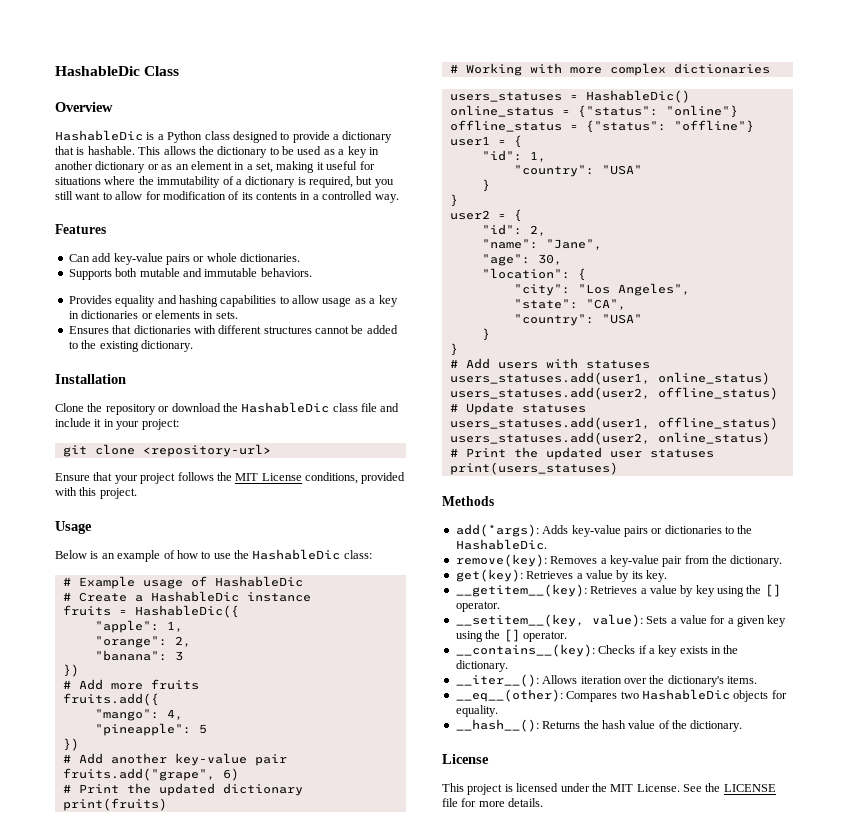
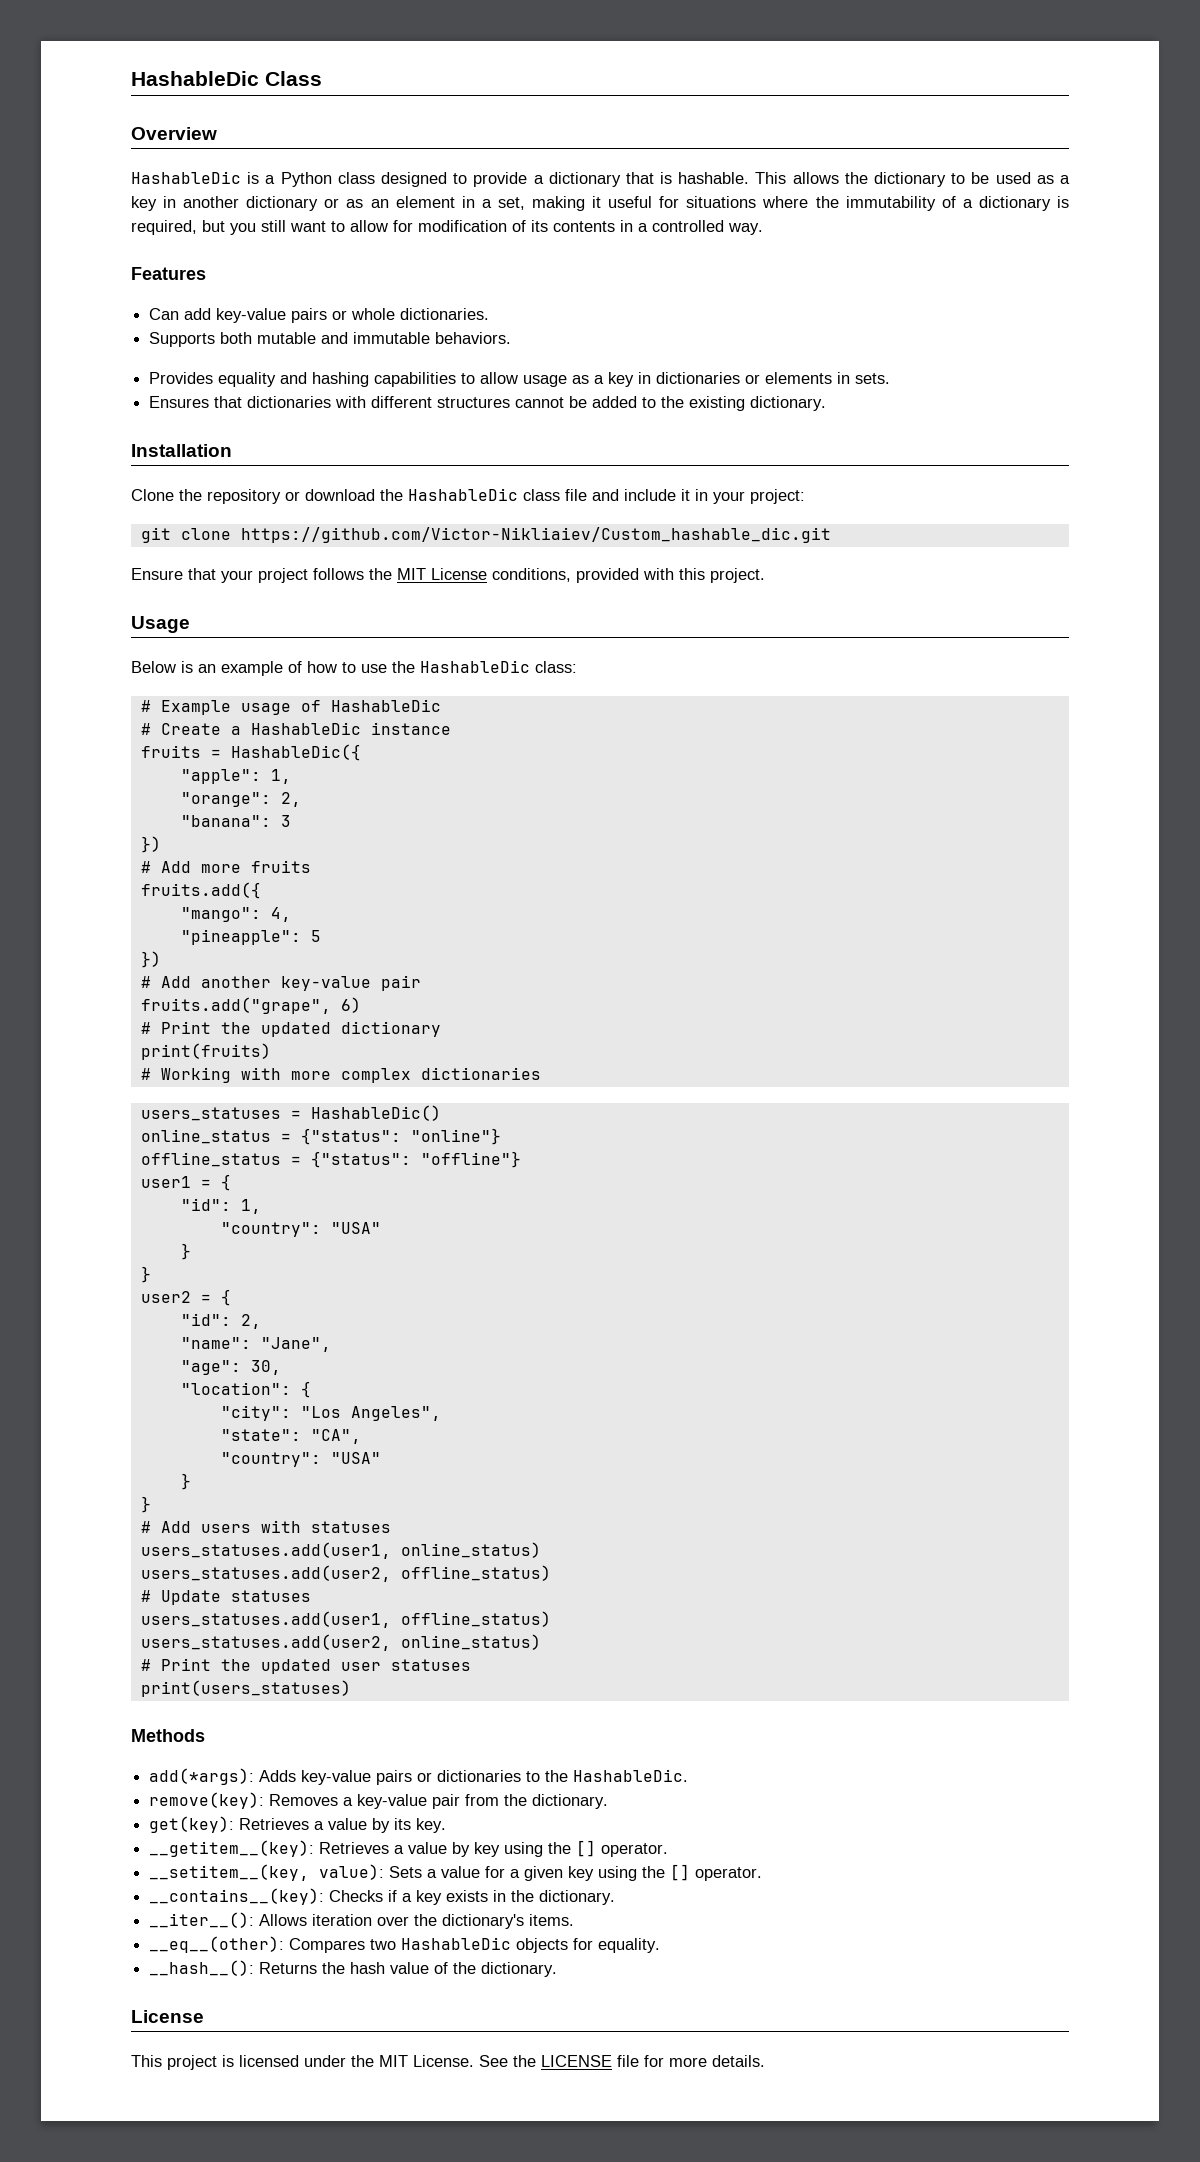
- git clone <repository-url>
+ git clone https://github.com/Victor-Nikliaiev/Custom_hashable_dic.git

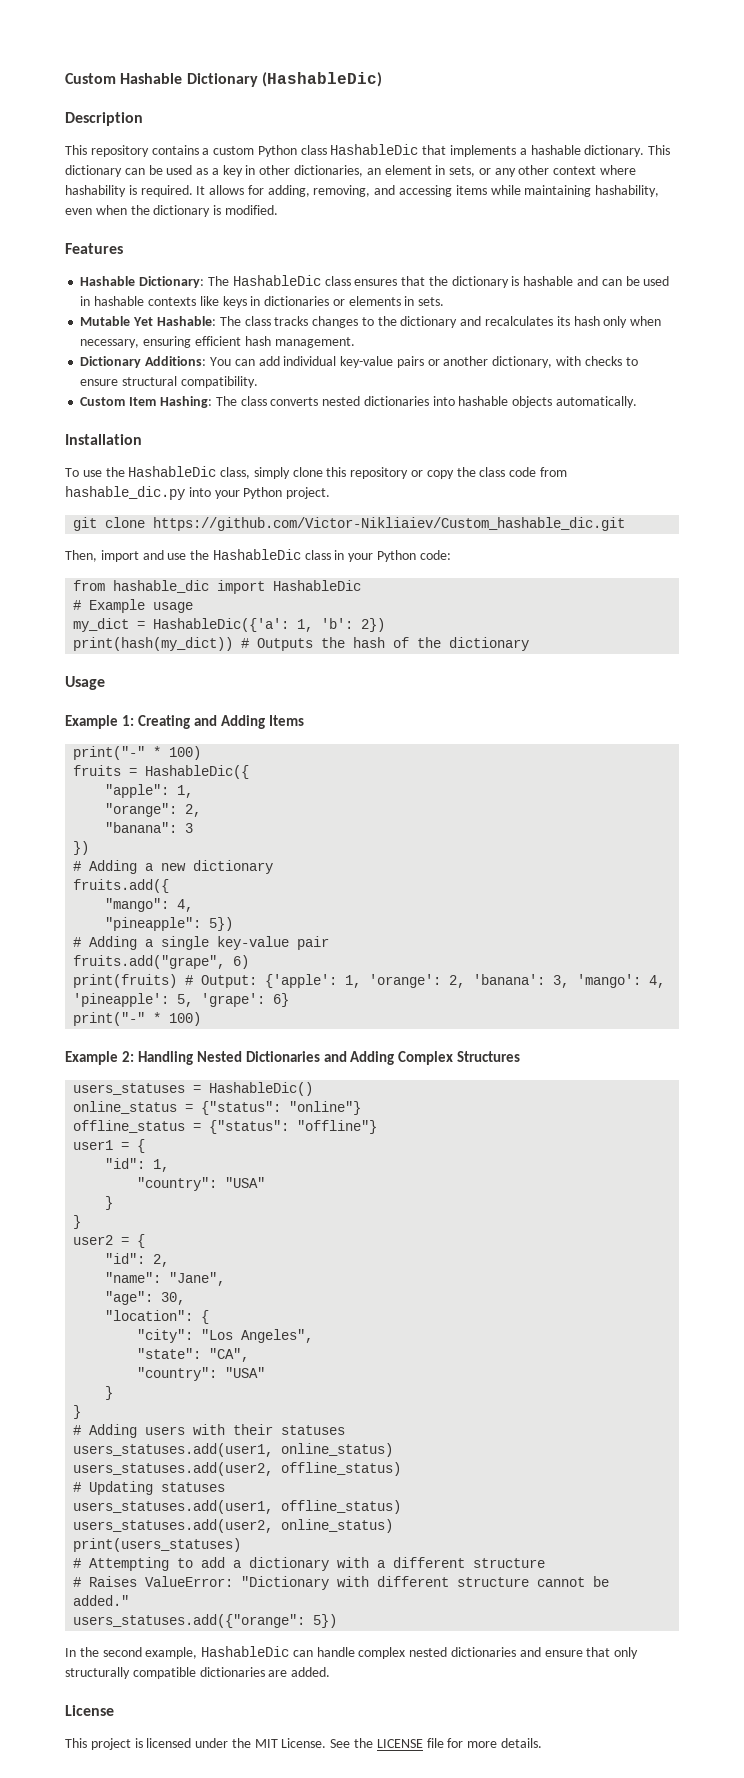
- HashableDic Class
- Overview
- HashableDic is a Python class designed to provide a dictionary that is hashable. This allows the dictionary to be used as a key in another dictionary or as an element in a set, making it useful for situations where the immutability of a dictionary is required, but you still want to allow for modification of its contents in a controlled way.
+ Custom Hashable Dictionary (HashableDic)
+ Description
+ This repository contains a custom Python class HashableDic that implements a hashable dictionary. This dictionary can be used as a key in other dictionaries, an element in sets, or any other context where hashability is required. It allows for adding, removing, and accessing items while maintaining hashability, even when the dictionary is modified.
  Features
- Can add key-value pairs or whole dictionaries.
- Supports both mutable and immutable behaviors.
- Provides equality and hashing capabilities to allow usage as a key in dictionaries or elements in sets.
+ Hashable Dictionary: The HashableDic class ensures that the dictionary is hashable and can be used in hashable contexts like keys in dictionaries or elements in sets.
- Ensures that dictionaries with different structures cannot be added to the existing dictionary.
+ Mutable Yet Hashable: The class tracks changes to the dictionary and recalculates its hash only when necessary, ensuring efficient hash management.
+ Dictionary Additions: You can add individual key-value pairs or another dictionary, with checks to ensure structural compatibility.
+ Custom Item Hashing: The class converts nested dictionaries into hashable objects automatically.
  Installation
- Clone the repository or download the HashableDic class file and include it in your project:
+ To use the HashableDic class, simply clone this repository or copy the class code from hashable_dic.py into your Python project.
  git clone https://github.com/Victor-Nikliaiev/Custom_hashable_dic.git
- Ensure that your project follows the MIT License conditions, provided with this project.
+ Then, import and use the HashableDic class in your Python code:
+ from hashable_dic import HashableDic
+ # Example usage
+ my_dict = HashableDic({'a': 1, 'b': 2})
+ print(hash(my_dict)) # Outputs the hash of the dictionary
  Usage
- Below is an example of how to use the HashableDic class:
- # Example usage of HashableDic
- # Create a HashableDic instance
+ Example 1: Creating and Adding Items
+ print("-" * 100)
- # Add more fruits
+ # Adding a new dictionary
- "pineapple": 5
- })
- # Add another key-value pair
+ "pineapple": 5})
+ # Adding a single key-value pair
- # Print the updated dictionary
- print(fruits)
- # Working with more complex dictionaries
+ print(fruits) # Output: {'apple': 1, 'orange': 2, 'banana': 3, 'mango': 4, 'pineapple': 5, 'grape': 6}
+ print("-" * 100)
+ Example 2: Handling Nested Dictionaries and Adding Complex Structures
- # Add users with statuses
+ # Adding users with their statuses
- # Update statuses
+ # Updating statuses
- # Print the updated user statuses
  print(users_statuses)
- Methods
- add(*args): Adds key-value pairs or dictionaries to the HashableDic.
- remove(key): Removes a key-value pair from the dictionary.
- get(key): Retrieves a value by its key.
- __getitem__(key): Retrieves a value by key using the [] operator.
- __setitem__(key, value): Sets a value for a given key using the [] operator.
- __contains__(key): Checks if a key exists in the dictionary.
- __iter__(): Allows iteration over the dictionary's items.
- __eq__(other): Compares two HashableDic objects for equality.
- __hash__(): Returns the hash value of the dictionary.
+ # Attempting to add a dictionary with a different structure
+ # Raises ValueError: "Dictionary with different structure cannot be added."
+ users_statuses.add({"orange": 5})
+ In the second example, HashableDic can handle complex nested dictionaries and ensure that only structurally compatible dictionaries are added.

